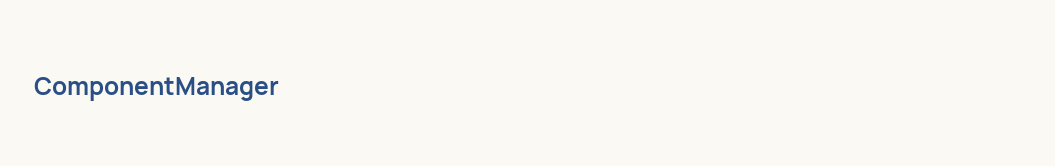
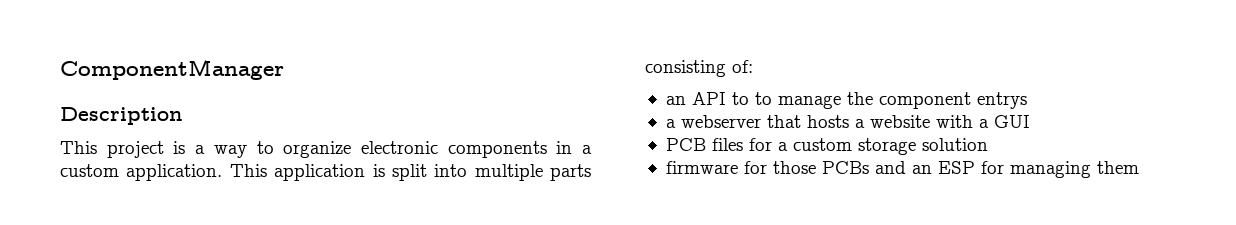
+ Description
+ This project is a way to organize electronic components in a custom application. This application is split into multiple parts consisting of:
+ an API to to manage the component entrys
+ a webserver that hosts a website with a GUI
+ PCB files for a custom storage solution
+ firmware for those PCBs and an ESP for managing them

